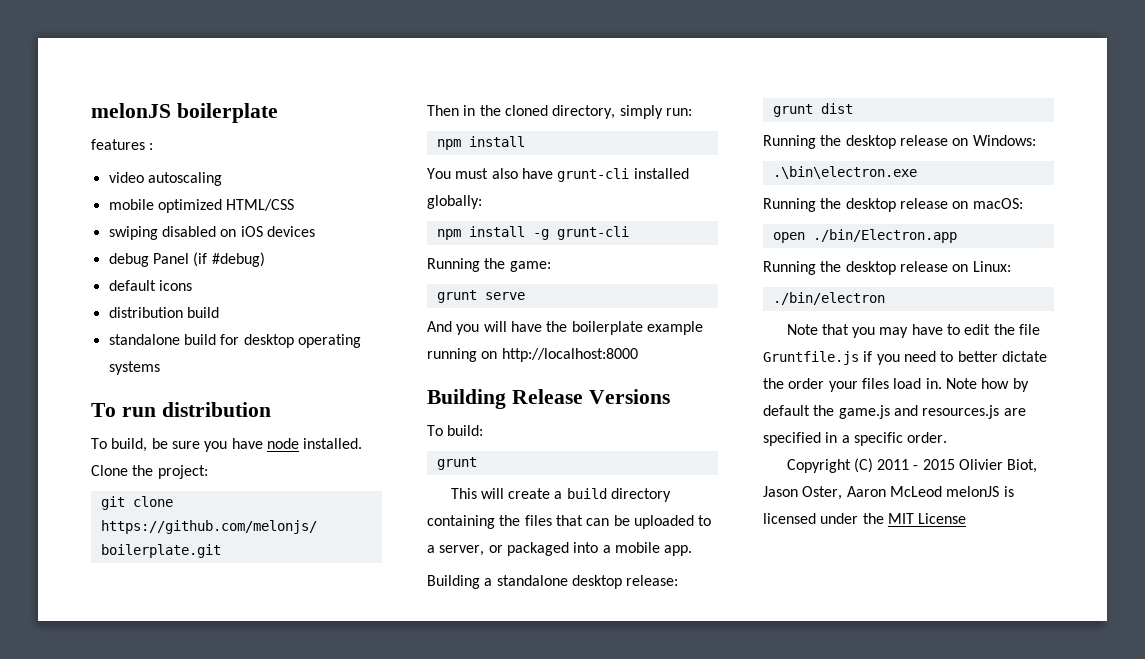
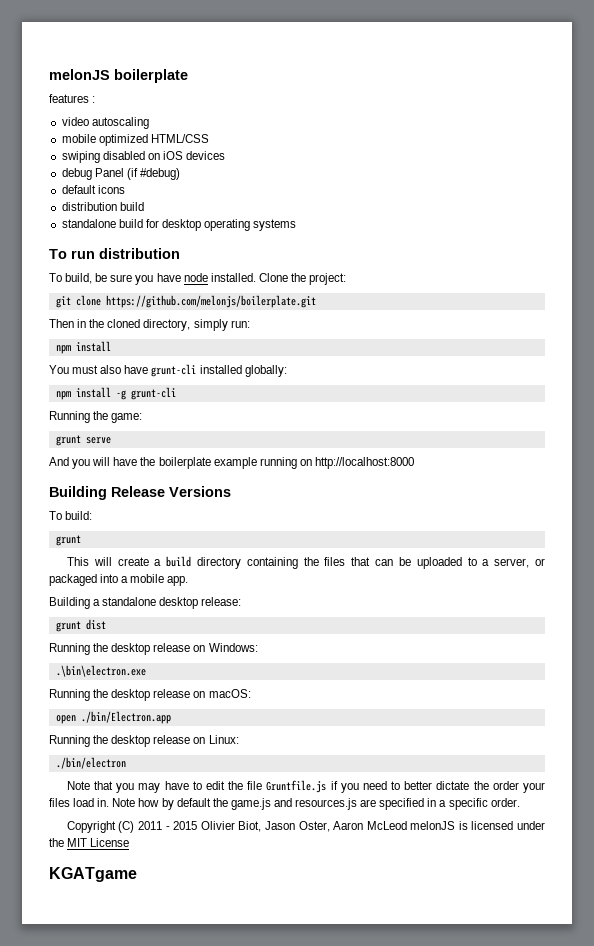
+ KGATgame

